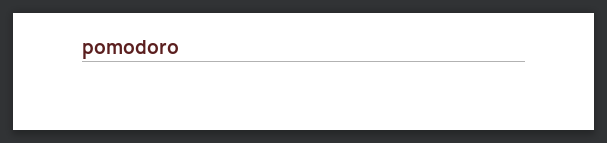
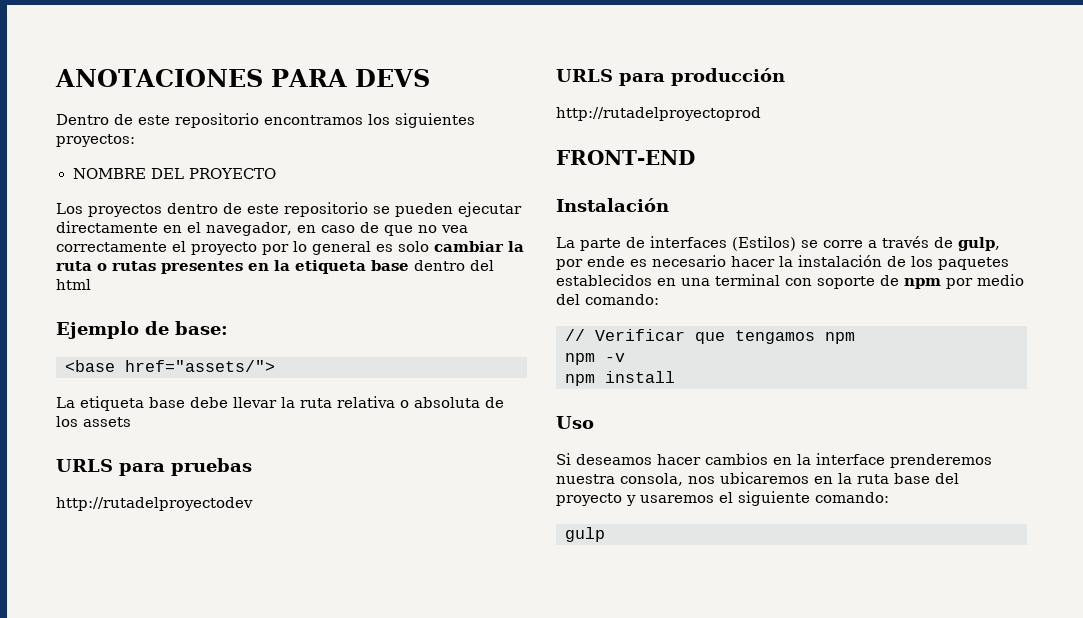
- pomodoro
+ ANOTACIONES PARA DEVS
+ Dentro de este repositorio encontramos los siguientes proyectos:
+ NOMBRE DEL PROYECTO
+ Los proyectos dentro de este repositorio se pueden ejecutar directamente en el navegador, en caso de que no vea correctamente el proyecto por lo general es solo cambiar la ruta o rutas presentes en la etiqueta base dentro del html
+ Ejemplo de base:
+ <base href="assets/">
+ La etiqueta base debe llevar la ruta relativa o absoluta de los assets
+ URLS para pruebas
+ http://rutadelproyectodev
+ URLS para producción
+ http://rutadelproyectoprod
+ FRONT-END
+ Instalación
+ La parte de interfaces (Estilos) se corre a través de gulp, por ende es necesario hacer la instalación de los paquetes establecidos en una terminal con soporte de npm por medio del comando:
+ // Verificar que tengamos npm
+ npm -v
+ npm install
+ Uso
+ Si deseamos hacer cambios en la interface prenderemos nuestra consola, nos ubicaremos en la ruta base del proyecto y usaremos el siguiente comando:
+ gulp

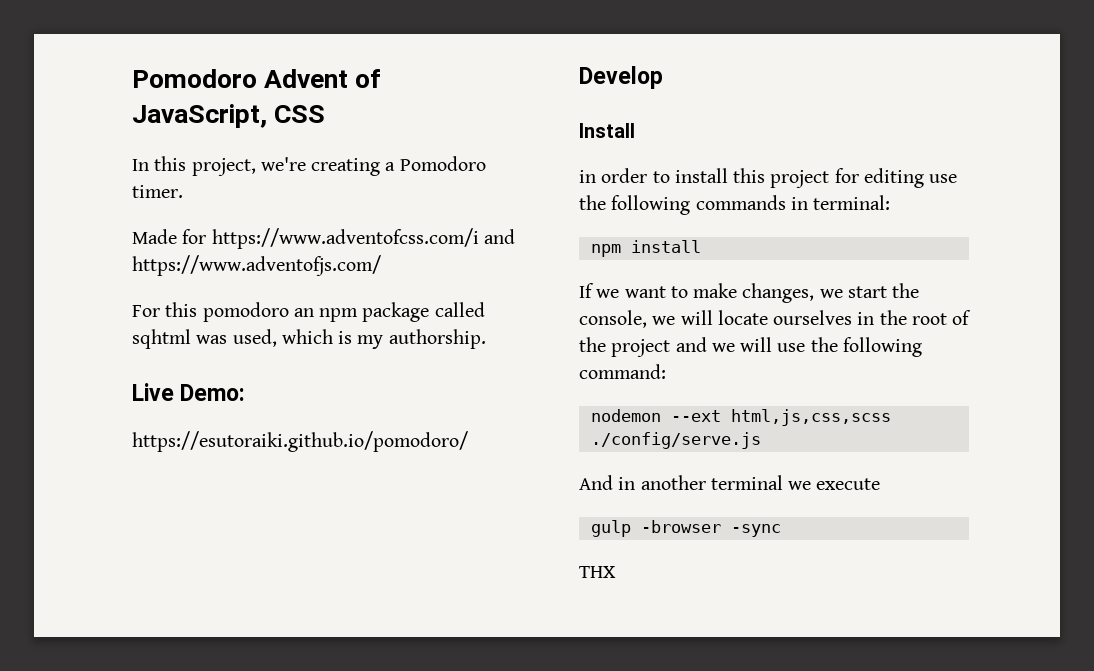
- ANOTACIONES PARA DEVS
- Dentro de este repositorio encontramos los siguientes proyectos:
- NOMBRE DEL PROYECTO
- Los proyectos dentro de este repositorio se pueden ejecutar directamente en el navegador, en caso de que no vea correctamente el proyecto por lo general es solo cambiar la ruta o rutas presentes en la etiqueta base dentro del html
- Ejemplo de base:
- <base href="assets/">
- La etiqueta base debe llevar la ruta relativa o absoluta de los assets
- URLS para pruebas
- http://rutadelproyectodev
- URLS para producción
- http://rutadelproyectoprod
- FRONT-END
- Instalación
- La parte de interfaces (Estilos) se corre a través de gulp, por ende es necesario hacer la instalación de los paquetes establecidos en una terminal con soporte de npm por medio del comando:
- // Verificar que tengamos npm
- npm -v
+ Pomodoro Advent of JavaScript, CSS
+ In this project, we're creating a Pomodoro timer.
+ Made for https://www.adventofcss.com/i and https://www.adventofjs.com/
+ For this pomodoro an npm package called sqhtml was used, which is my authorship.
+ Live Demo:
+ https://esutoraiki.github.io/pomodoro/
+ Develop
+ Install
+ in order to install this project for editing use the following commands in terminal:
  npm install
- Uso
- Si deseamos hacer cambios en la interface prenderemos nuestra consola, nos ubicaremos en la ruta base del proyecto y usaremos el siguiente comando:
- gulp
+ If we want to make changes, we start the console, we will locate ourselves in the root of the project and we will use the following command:
+ nodemon --ext html,js,css,scss ./config/serve.js
+ And in another terminal we execute
+ gulp -browser -sync
+ THX

